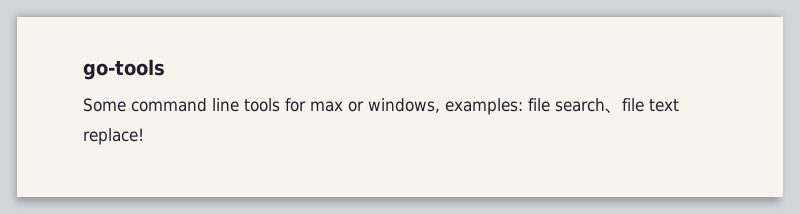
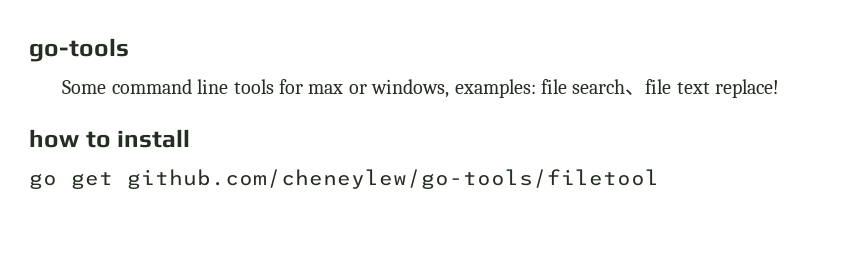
+ how to install
+ go get github.com/cheneylew/go-tools/filetool

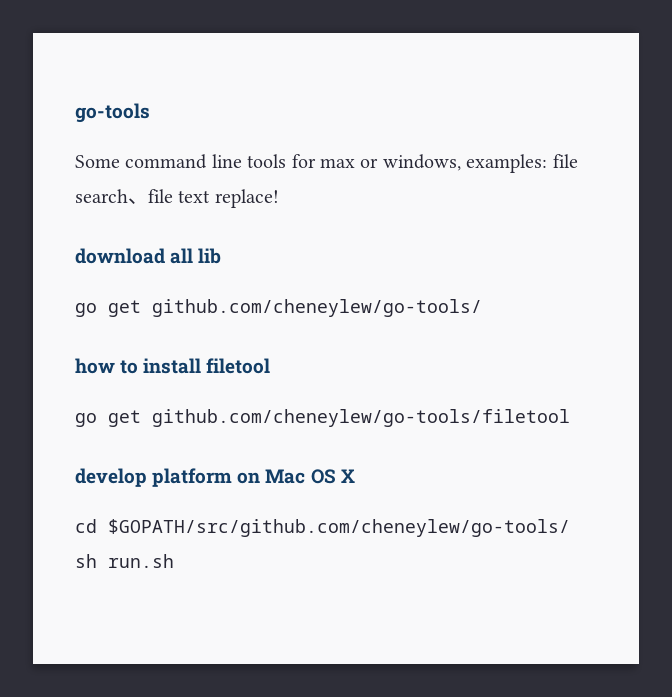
+ download all lib
+ go get github.com/cheneylew/go-tools/
- how to install
+ how to install filetool
+ develop platform on Mac OS X
+ cd $GOPATH/src/github.com/cheneylew/go-tools/ sh run.sh

